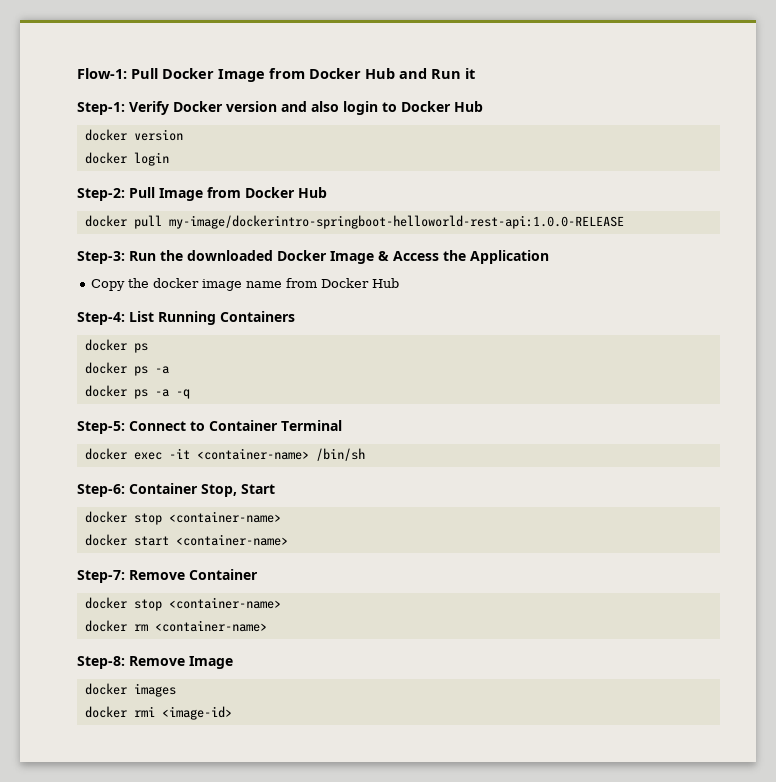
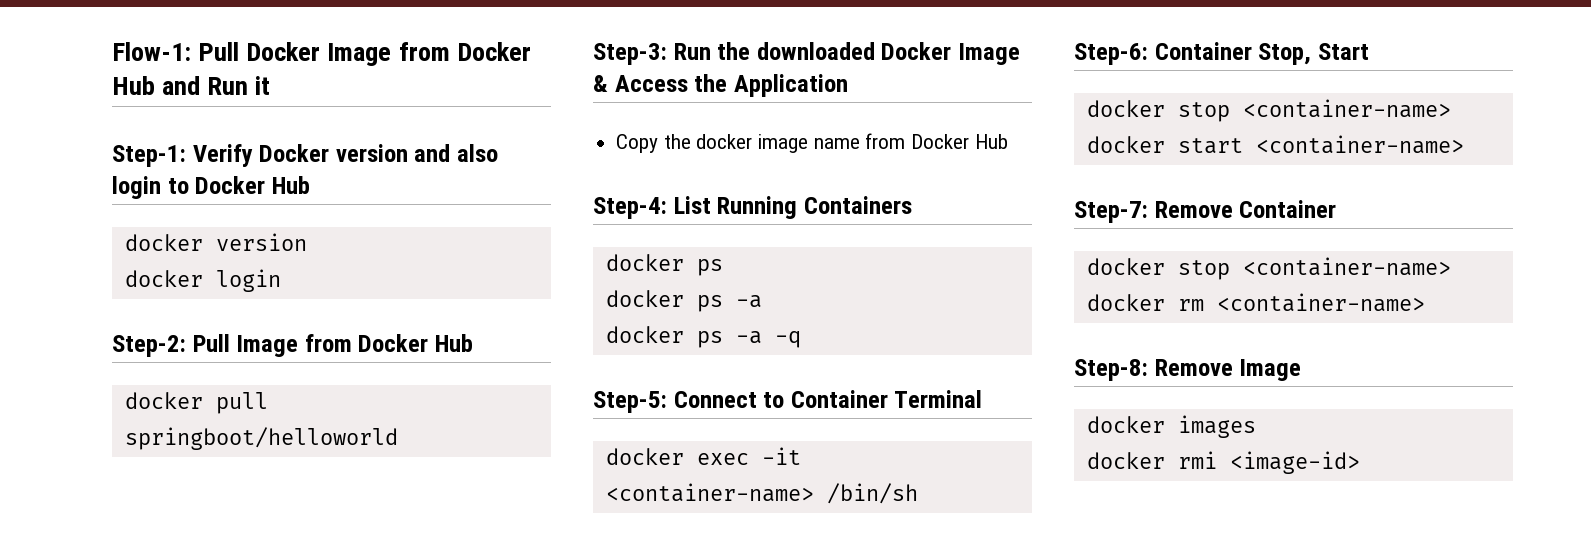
- docker pull my-image/dockerintro-springboot-helloworld-rest-api:1.0.0-RELEASE
+ docker pull springboot/helloworld

